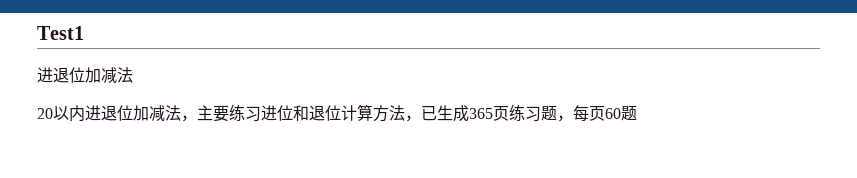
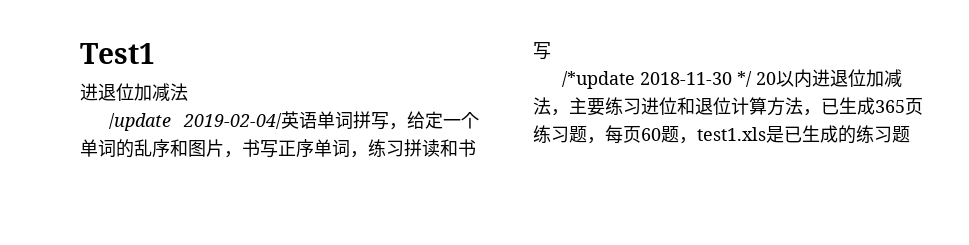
- 20以内进退位加减法，主要练习进位和退位计算方法，已生成365页练习题，每页60题
+ /update 2019-02-04/英语单词拼写，给定一个单词的乱序和图片，书写正序单词，练习拼读和书写
+ /*update 2018-11-30 */ 20以内进退位加减法，主要练习进位和退位计算方法，已生成365页练习题，每页60题，test1.xls是已生成的练习题

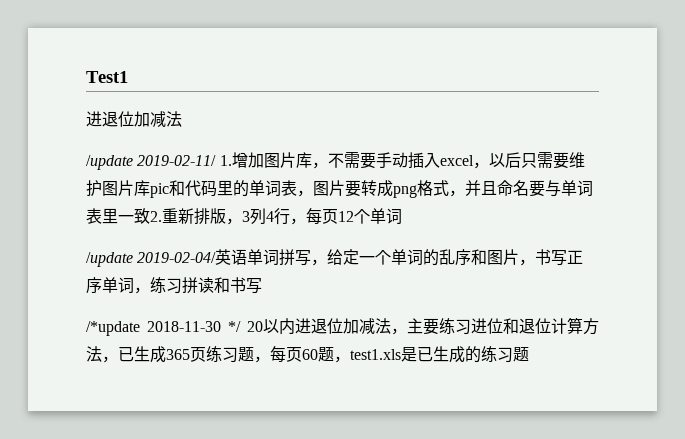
+ /update 2019-02-11/ 1.增加图片库，不需要手动插入excel，以后只需要维护图片库pic和代码里的单词表，图片要转成png格式，并且命名要与单词表里一致2.重新排版，3列4行，每页12个单词

